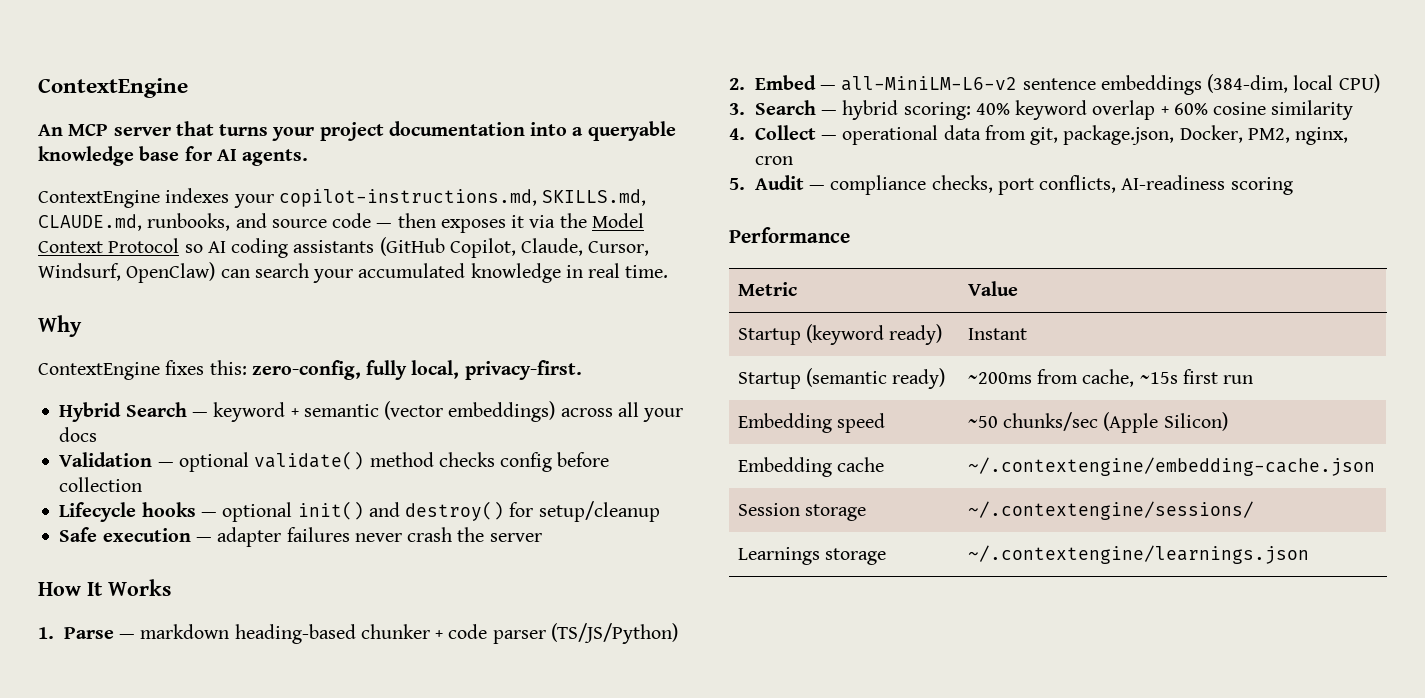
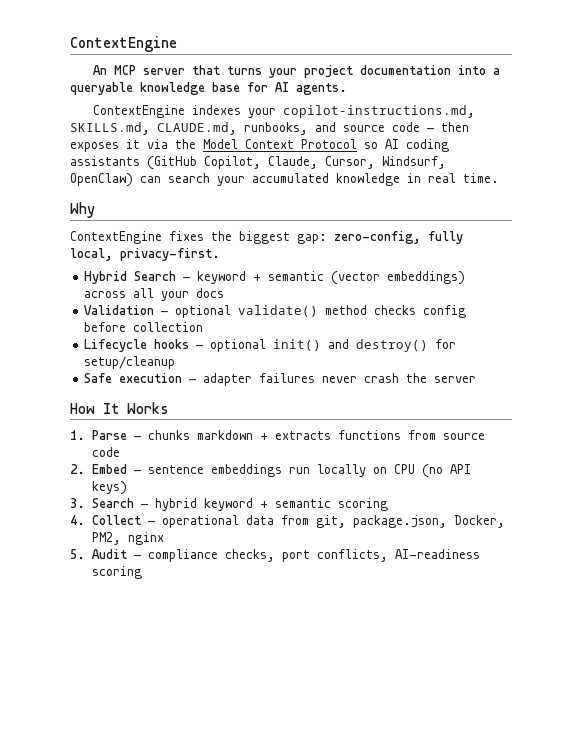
- ContextEngine fixes this: zero-config, fully local, privacy-first.
+ ContextEngine fixes the biggest gap: zero-config, fully local, privacy-first.
- 1. Parse — markdown heading-based chunker + code parser (TS/JS/Python)
+ 1. Parse — chunks markdown + extracts functions from source code
- 2. Embed — all-MiniLM-L6-v2 sentence embeddings (384-dim, local CPU)
- 3. Search — hybrid scoring: 40% keyword overlap + 60% cosine similarity
+ 2. Embed — sentence embeddings run locally on CPU (no API keys)
+ 3. Search — hybrid keyword + semantic scoring
- 4. Collect — operational data from git, package.json, Docker, PM2, nginx, cron
+ 4. Collect — operational data from git, package.json, Docker, PM2, nginx
- Performance
- Metric | Value
- Startup (keyword ready) | Instant
- Startup (semantic ready) | ~200ms from cache, ~15s first run
- Embedding speed | ~50 chunks/sec (Apple Silicon)
- Embedding cache | ~/.contextengine/embedding-cache.json
- Session storage | ~/.contextengine/sessions/
- Learnings storage | ~/.contextengine/learnings.json

